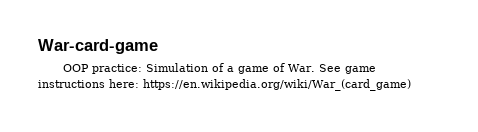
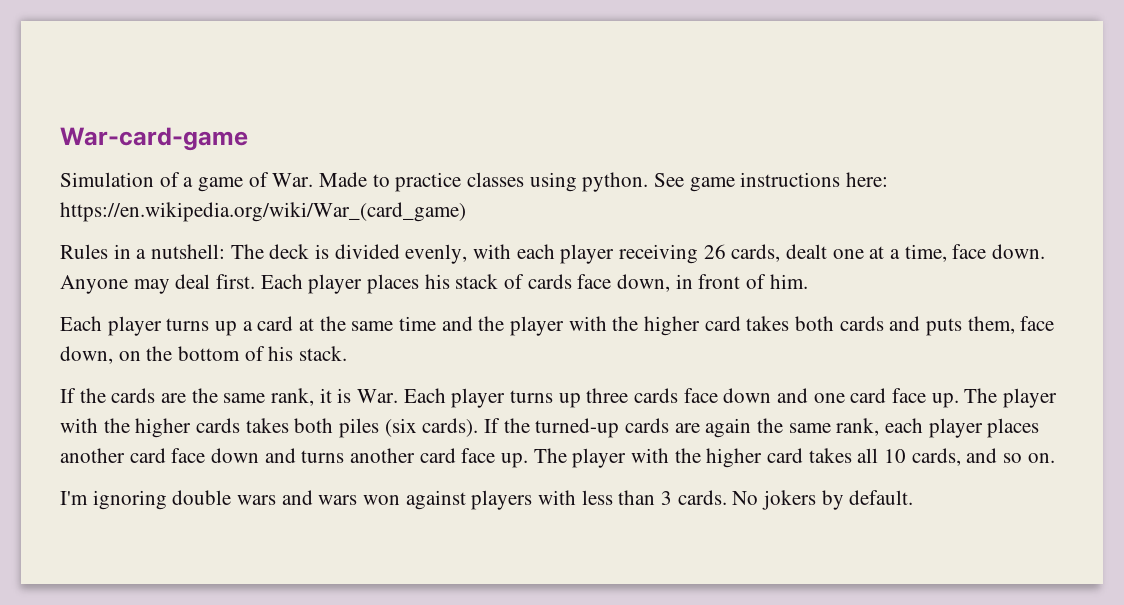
- OOP practice: Simulation of a game of War. See game instructions here: https://en.wikipedia.org/wiki/War_(card_game)
+ Simulation of a game of War. Made to practice classes using python. See game instructions here: https://en.wikipedia.org/wiki/War_(card_game)
+ Rules in a nutshell: The deck is divided evenly, with each player receiving 26 cards, dealt one at a time, face down. Anyone may deal first. Each player places his stack of cards face down, in front of him.
+ Each player turns up a card at the same time and the player with the higher card takes both cards and puts them, face down, on the bottom of his stack.
+ If the cards are the same rank, it is War. Each player turns up three cards face down and one card face up. The player with the higher cards takes both piles (six cards). If the turned-up cards are again the same rank, each player places another card face down and turns another card face up. The player with the higher card takes all 10 cards, and so on.
+ I'm ignoring double wars and wars won against players with less than 3 cards. No jokers by default.

